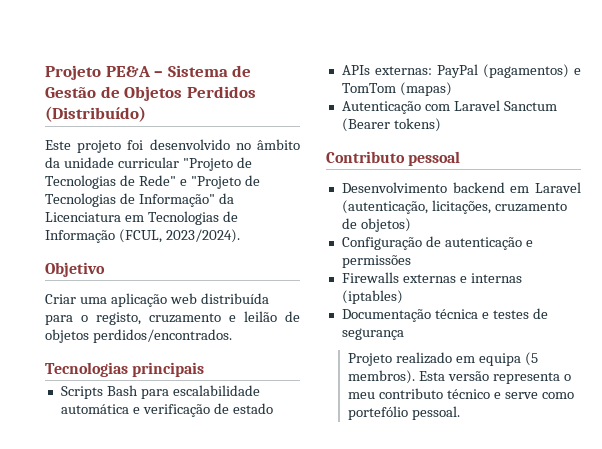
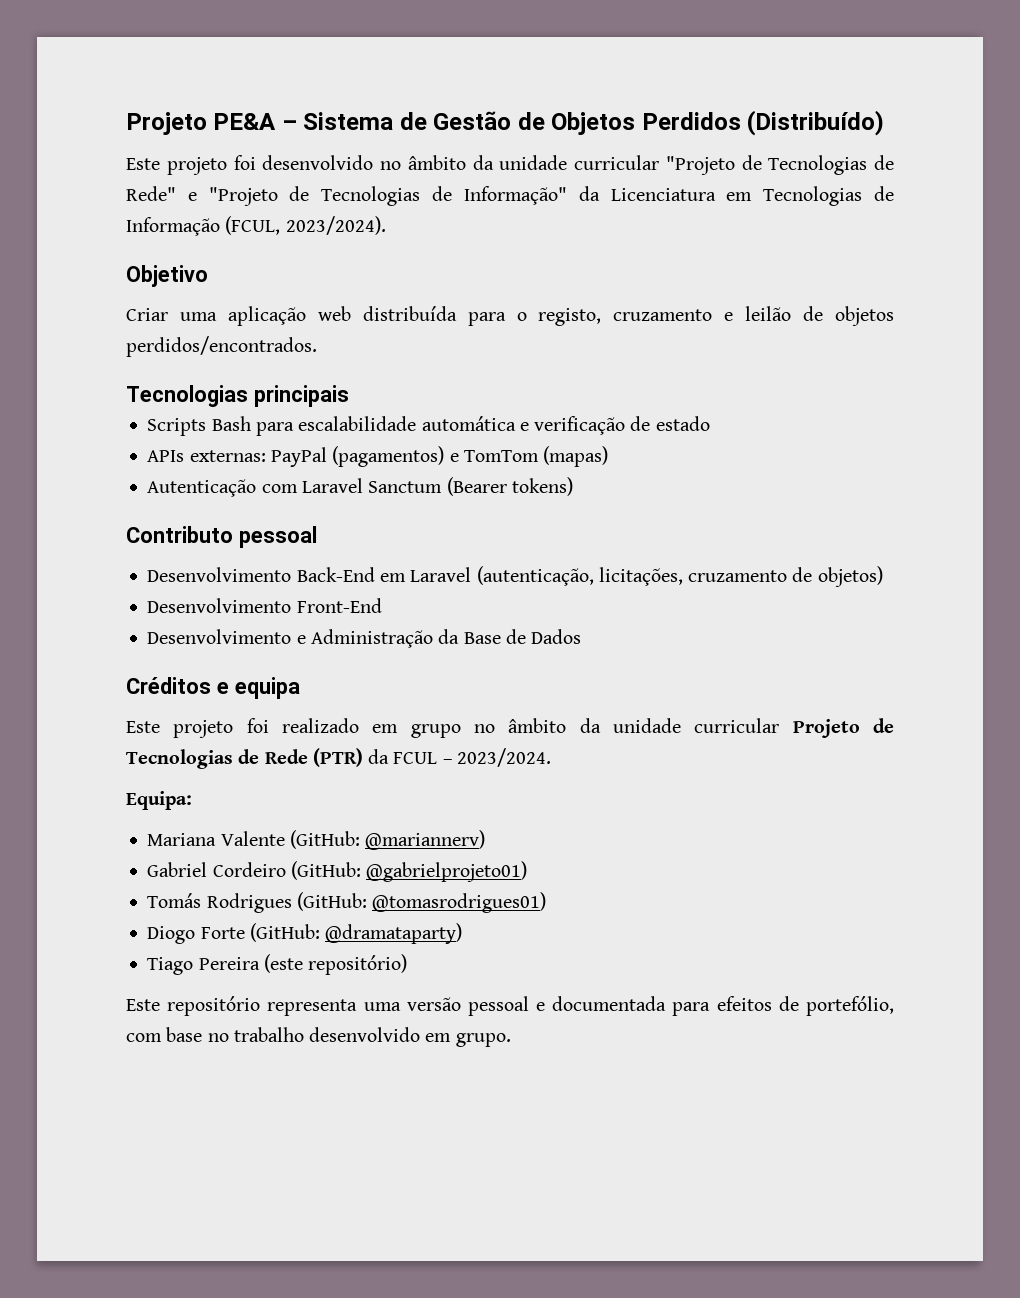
- Desenvolvimento backend em Laravel (autenticação, licitações, cruzamento de objetos)
+ Desenvolvimento Back-End em Laravel (autenticação, licitações, cruzamento de objetos)
- Configuração de autenticação e permissões
- Firewalls externas e internas (iptables)
- Documentação técnica e testes de segurança
- Projeto realizado em equipa (5 membros). Esta versão representa o meu contributo técnico e serve como portefólio pessoal.
+ Desenvolvimento Front-End
+ Desenvolvimento e Administração da Base de Dados
+ Créditos e equipa
+ Este projeto foi realizado em grupo no âmbito da unidade curricular Projeto de Tecnologias de Rede (PTR) da FCUL – 2023/2024.
+ Equipa:
+ Mariana Valente (GitHub: @mariannerv)
+ Gabriel Cordeiro (GitHub: @gabrielprojeto01)
+ Tomás Rodrigues (GitHub: @tomasrodrigues01)
+ Diogo Forte (GitHub: @dramataparty)
+ Tiago Pereira (este repositório)
+ Este repositório representa uma versão pessoal e documentada para efeitos de portefólio, com base no trabalho desenvolvido em grupo.

